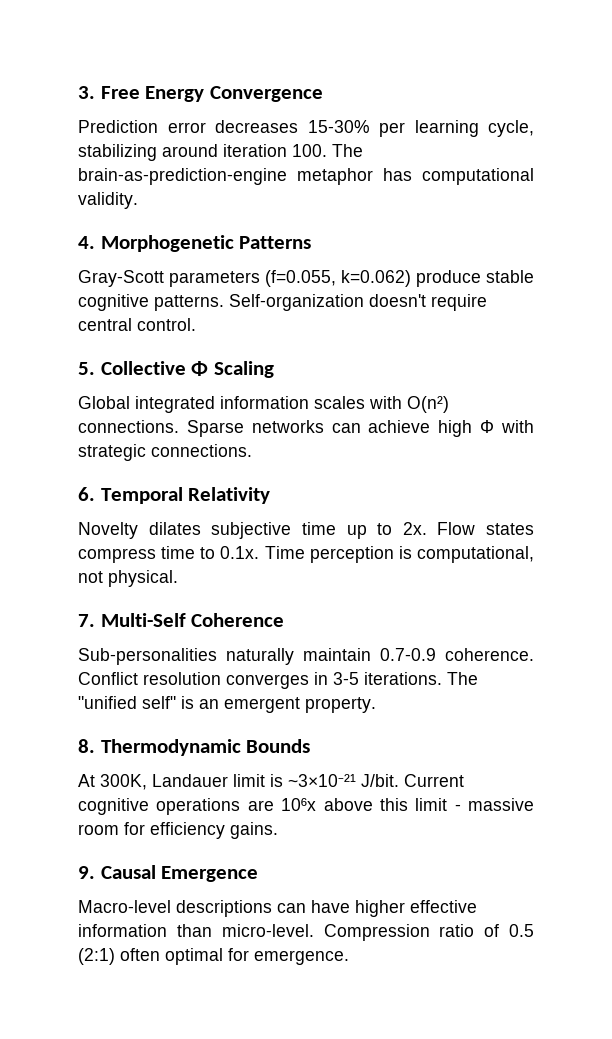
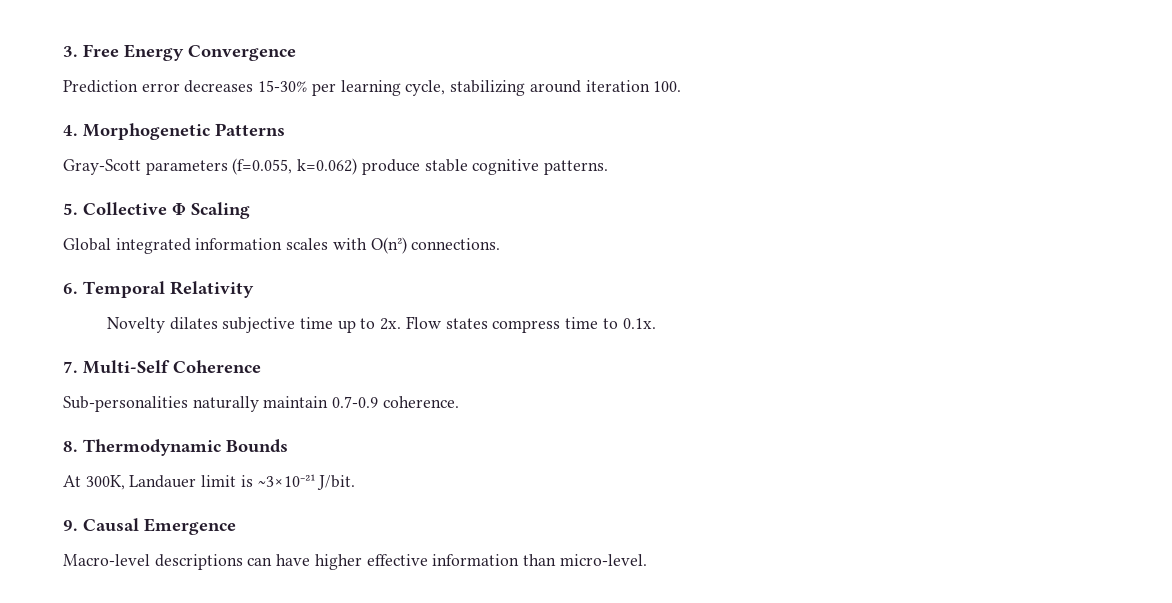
- Prediction error decreases 15-30% per learning cycle, stabilizing around iteration 100. The brain-as-prediction-engine metaphor has computational validity.
+ Prediction error decreases 15-30% per learning cycle, stabilizing around iteration 100.
- Self-organization doesn't require central control.
- Sparse networks can achieve high Φ with strategic connections.
- Flow states compress time to 0.1x. Time perception is computational, not physical.
+ Flow states compress time to 0.1x.
- Conflict resolution converges in 3-5 iterations. The "unified self" is an emergent property.
- Current cognitive operations are 10⁶x above this limit - massive room for efficiency gains.
- Compression ratio of 0.5 (2:1) often optimal for emergence.

